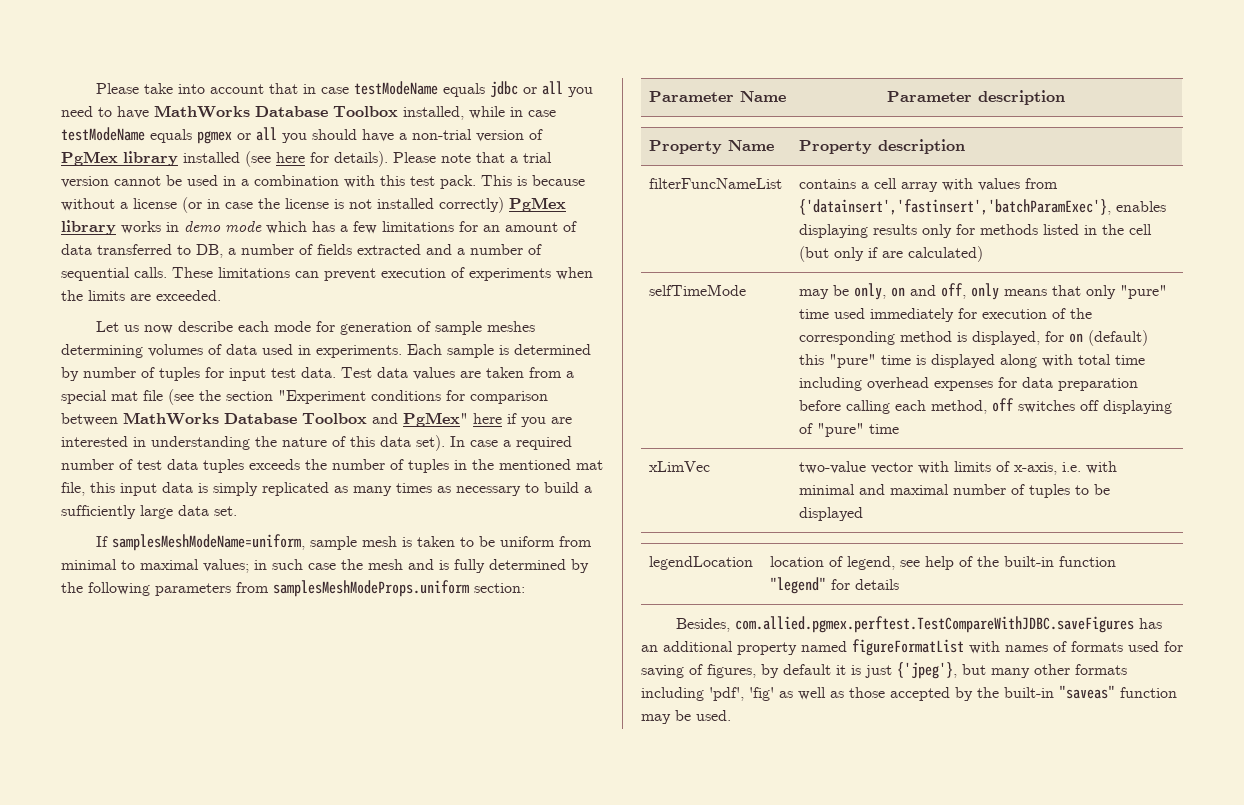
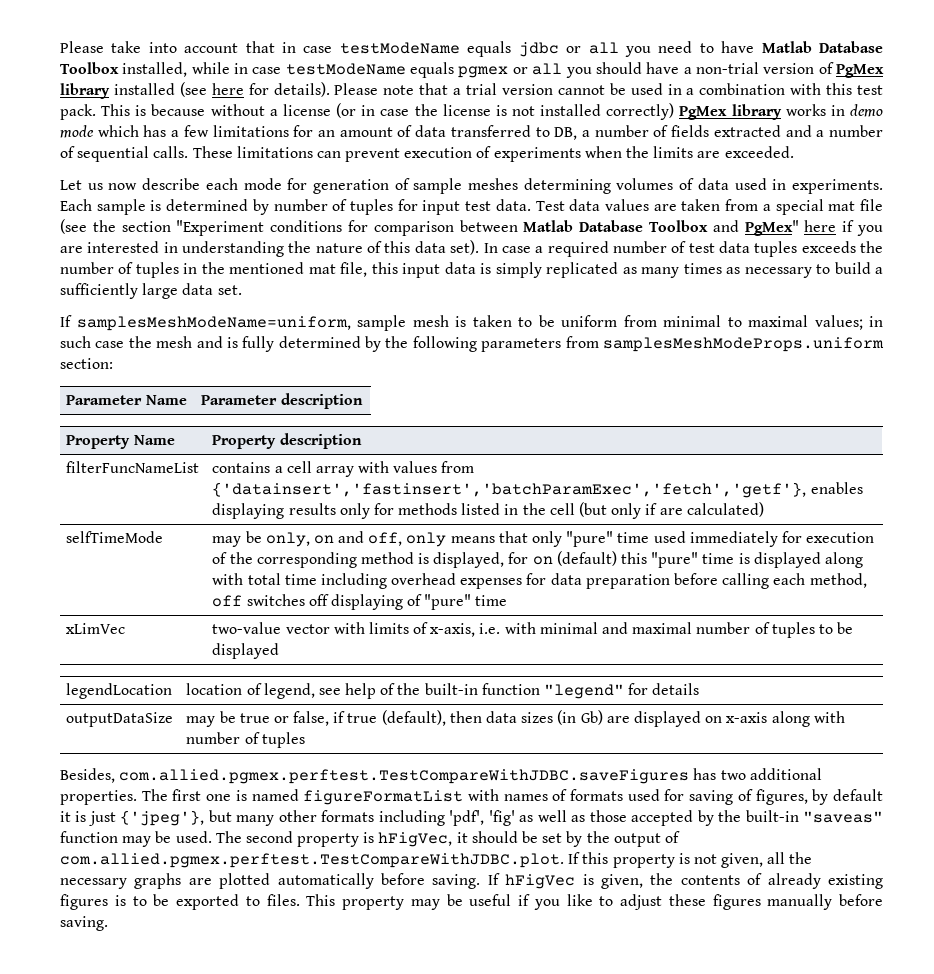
- Please take into account that in case testModeName equals jdbc or all you need to have MathWorks Database Toolbox installed, while in case testModeName equals pgmex or all you should have a non-trial version of PgMex library installed (see here for details).
+ Please take into account that in case testModeName equals jdbc or all you need to have Matlab Database Toolbox installed, while in case testModeName equals pgmex or all you should have a non-trial version of PgMex library installed (see here for details).
- Test data values are taken from a special mat file (see the section "Experiment conditions for comparison between MathWorks Database Toolbox and PgMex" here if you are interested in understanding the nature of this data set).
+ Test data values are taken from a special mat file (see the section "Experiment conditions for comparison between Matlab Database Toolbox and PgMex" here if you are interested in understanding the nature of this data set).
- filterFuncNameList | contains a cell array with values from {'datainsert','fastinsert','batchParamExec'}, enables displaying results only for methods listed in the cell (but only if are calculated)
+ filterFuncNameList | contains a cell array with values from {'datainsert','fastinsert','batchParamExec','fetch','getf'}, enables displaying results only for methods listed in the cell (but only if are calculated)
- Besides, com.allied.pgmex.perftest.TestCompareWithJDBC.saveFigures has an additional property named figureFormatList with names of formats used for saving of figures, by default it is just {'jpeg'}, but many other formats including 'pdf', 'fig' as well as those accepted by the built-in "saveas" function may be used.
+ outputDataSize | may be true or false, if true (default), then data sizes (in Gb) are displayed on x-axis along with number of tuples
+ Besides, com.allied.pgmex.perftest.TestCompareWithJDBC.saveFigures has two additional properties. The first one is named figureFormatList with names of formats used for saving of figures, by default it is just {'jpeg'}, but many other formats including 'pdf', 'fig' as well as those accepted by the built-in "saveas" function may be used.
+ The second property is hFigVec, it should be set by the output of com.allied.pgmex.perftest.TestCompareWithJDBC.plot. If this property is not given, all the necessary graphs are plotted automatically before saving. If hFigVec is given, the contents of already existing figures is to be exported to files. This property may be useful if you like to adjust these figures manually before saving.

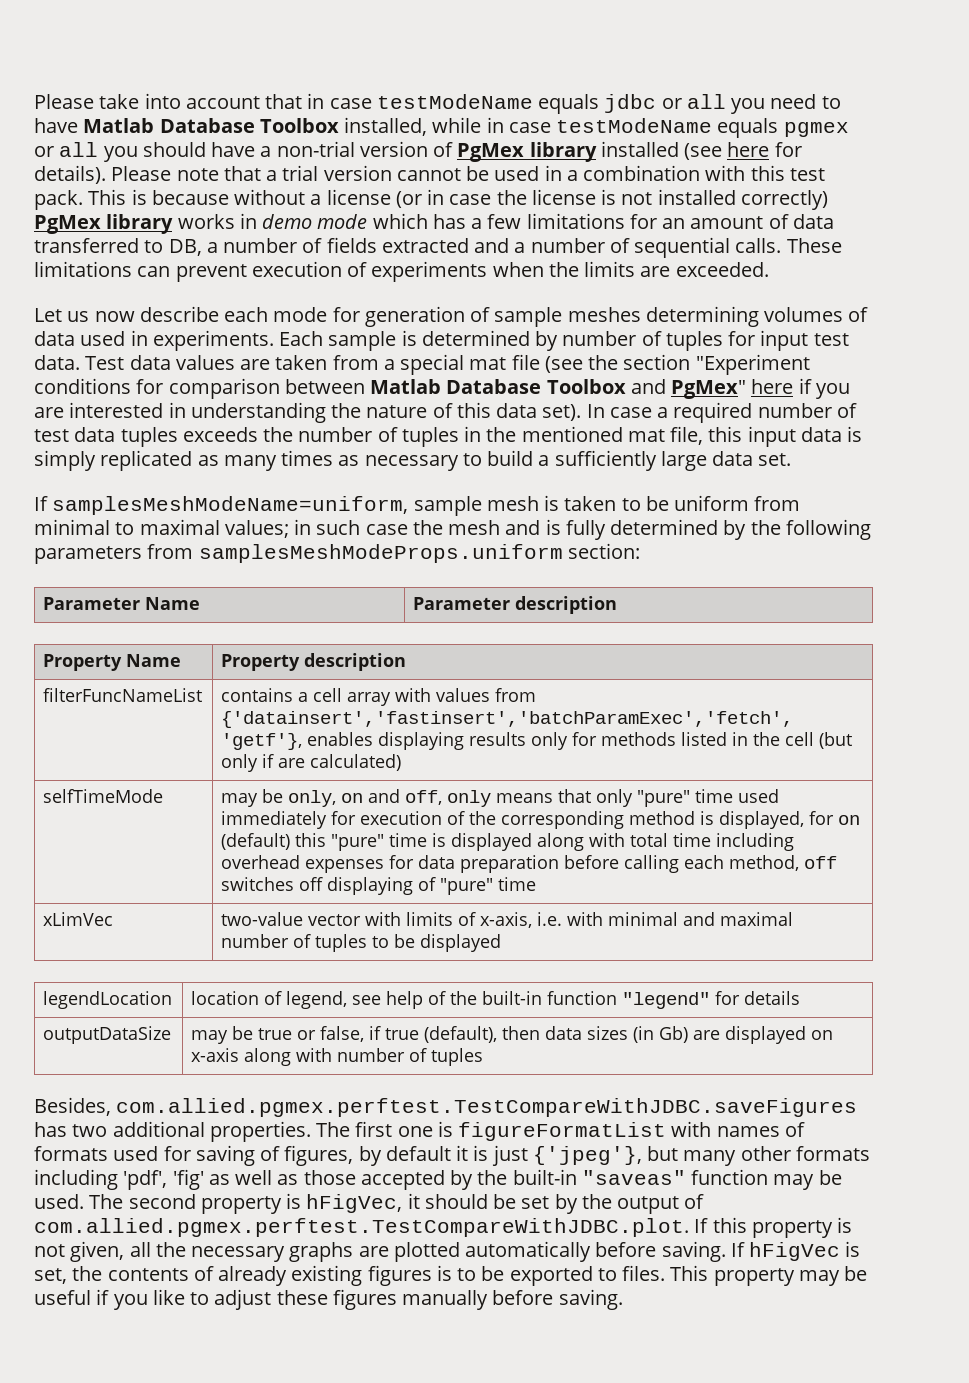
- The first one is named figureFormatList with names of formats used for saving of figures, by default it is just {'jpeg'}, but many other formats including 'pdf', 'fig' as well as those accepted by the built-in "saveas" function may be used.
+ The first one is figureFormatList with names of formats used for saving of figures, by default it is just {'jpeg'}, but many other formats including 'pdf', 'fig' as well as those accepted by the built-in "saveas" function may be used.
- If hFigVec is given, the contents of already existing figures is to be exported to files.
+ If hFigVec is set, the contents of already existing figures is to be exported to files.

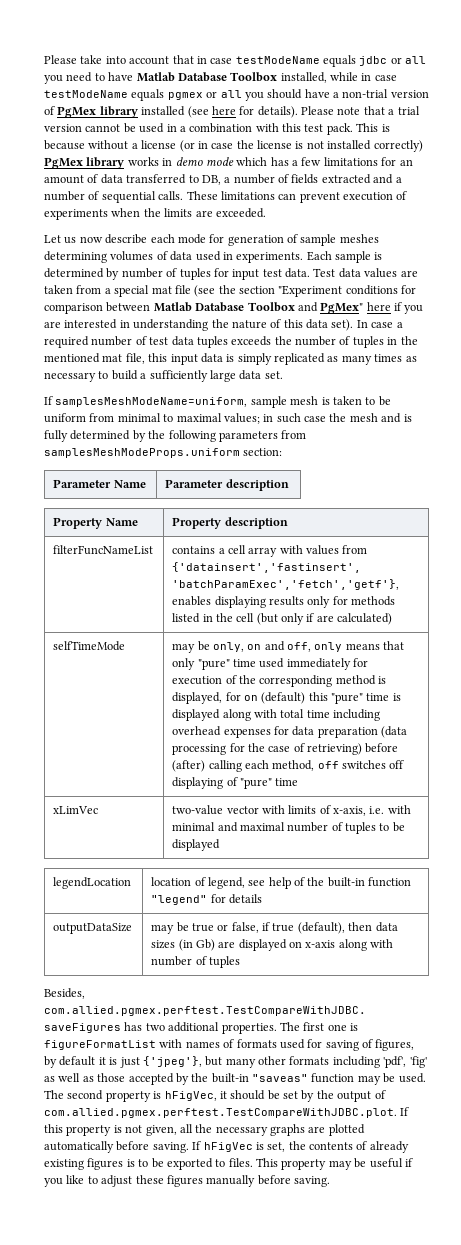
- may be only, on and off, only means that only "pure" time used immediately for execution of the corresponding method is displayed, for on (default) this "pure" time is displayed along with total time including overhead expenses for data preparation before calling each method, off switches off displaying of "pure" time
+ may be only, on and off, only means that only "pure" time used immediately for execution of the corresponding method is displayed, for on (default) this "pure" time is displayed along with total time including overhead expenses for data preparation (data processing for the case of retrieving) before (after) calling each method, off switches off displaying of "pure" time

